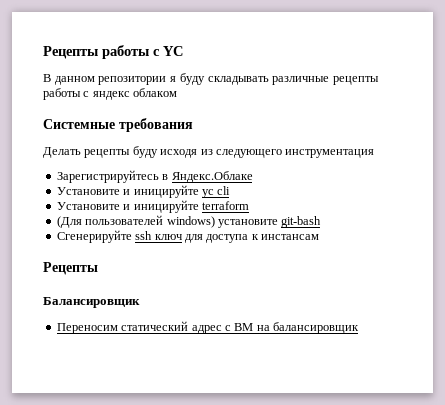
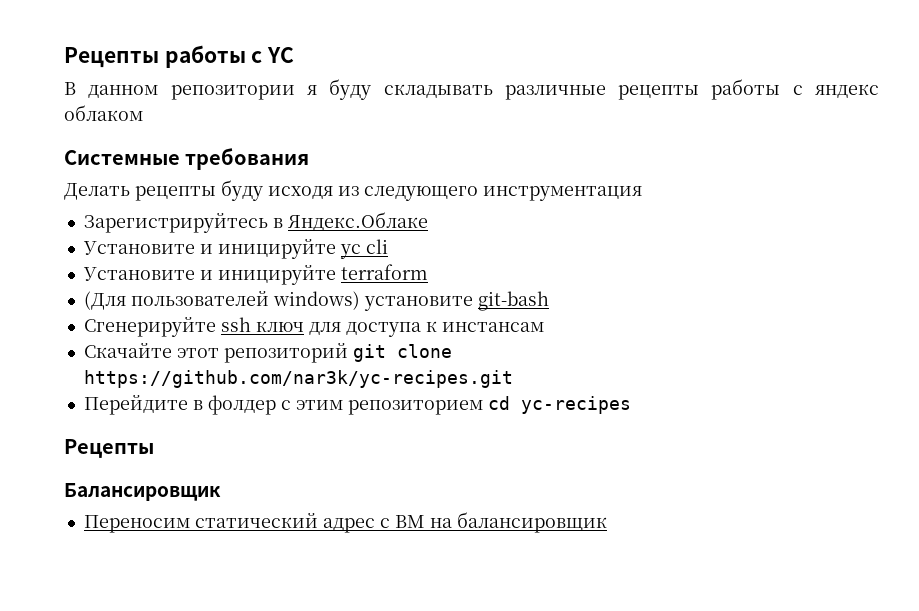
+ Скачайте этот репозиторий git clone https://github.com/nar3k/yc-recipes.git
+ Перейдите в фолдер с этим репозиторием cd yc-recipes

